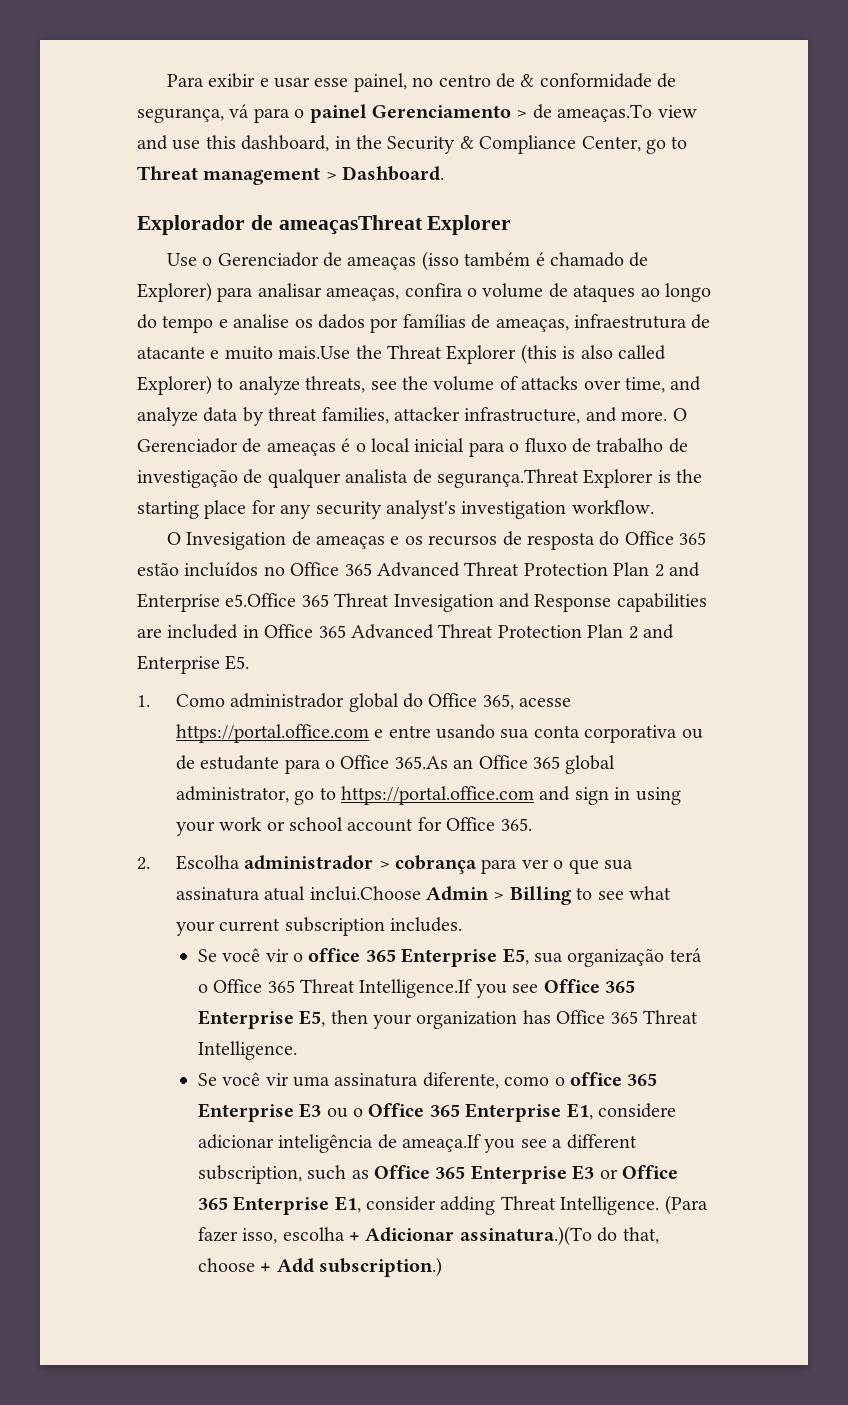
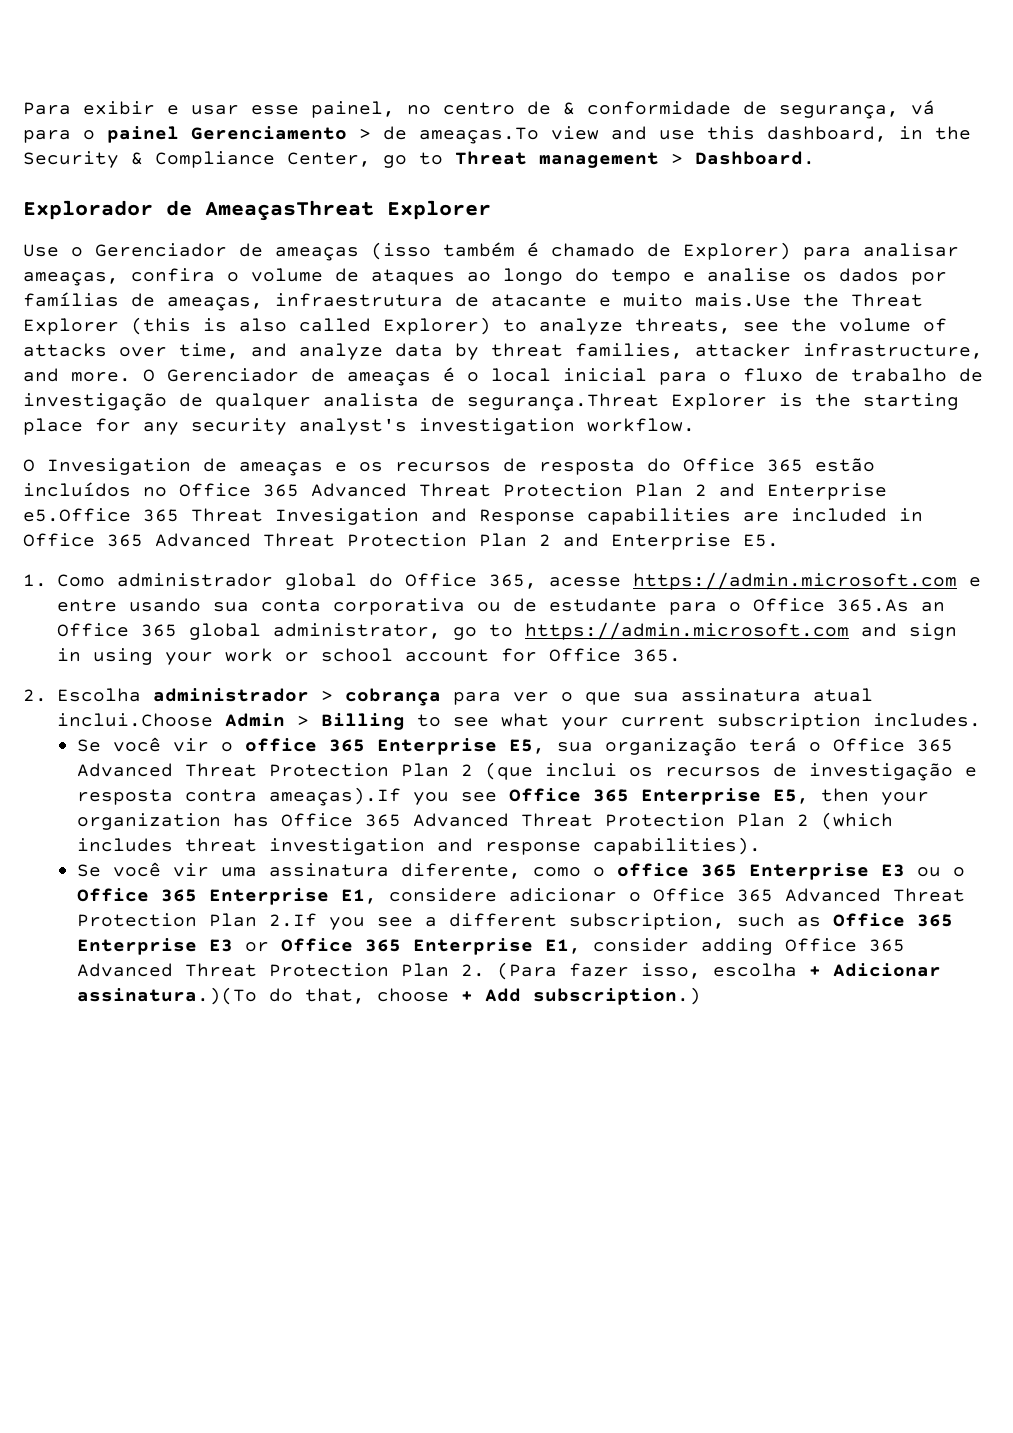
- Explorador de ameaçasThreat Explorer
+ Explorador de AmeaçasThreat Explorer
- 1. Como administrador global do Office 365, acesse https://portal.office.com e entre usando sua conta corporativa ou de estudante para o Office 365.As an Office 365 global administrator, go to https://portal.office.com and sign in using your work or school account for Office 365.
+ 1. Como administrador global do Office 365, acesse https://admin.microsoft.com e entre usando sua conta corporativa ou de estudante para o Office 365.As an Office 365 global administrator, go to https://admin.microsoft.com and sign in using your work or school account for Office 365.
- Se você vir o office 365 Enterprise E5, sua organização terá o Office 365 Threat Intelligence.If you see Office 365 Enterprise E5, then your organization has Office 365 Threat Intelligence.
+ Se você vir o office 365 Enterprise E5, sua organização terá o Office 365 Advanced Threat Protection Plan 2 (que inclui os recursos de investigação e resposta contra ameaças).If you see Office 365 Enterprise E5, then your organization has Office 365 Advanced Threat Protection Plan 2 (which includes threat investigation and response capabilities).
- Se você vir uma assinatura diferente, como o office 365 Enterprise E3 ou o Office 365 Enterprise E1, considere adicionar inteligência de ameaça.If you see a different subscription, such as Office 365 Enterprise E3 or Office 365 Enterprise E1, consider adding Threat Intelligence. (Para fazer isso, escolha + Adicionar assinatura.)(To do that, choose + Add subscription.)
+ Se você vir uma assinatura diferente, como o office 365 Enterprise E3 ou o Office 365 Enterprise E1, considere adicionar o Office 365 Advanced Threat Protection Plan 2.If you see a different subscription, such as Office 365 Enterprise E3 or Office 365 Enterprise E1, consider adding Office 365 Advanced Threat Protection Plan 2. (Para fazer isso, escolha + Adicionar assinatura.)(To do that, choose + Add subscription.)

